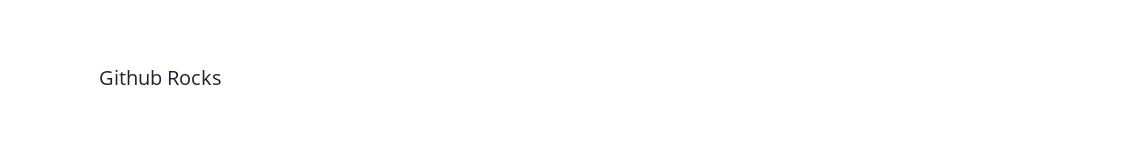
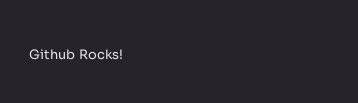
- Github Rocks
+ Github Rocks!

